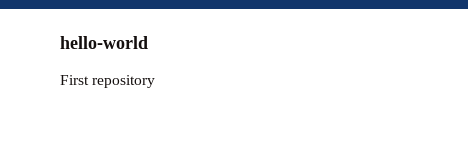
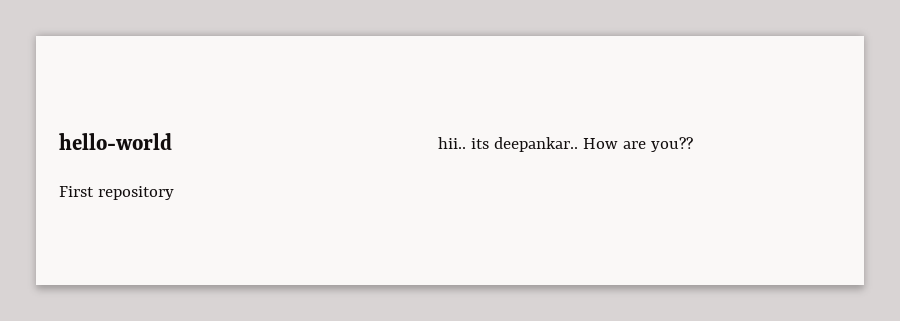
+ hii.. its deepankar.. How are you??

